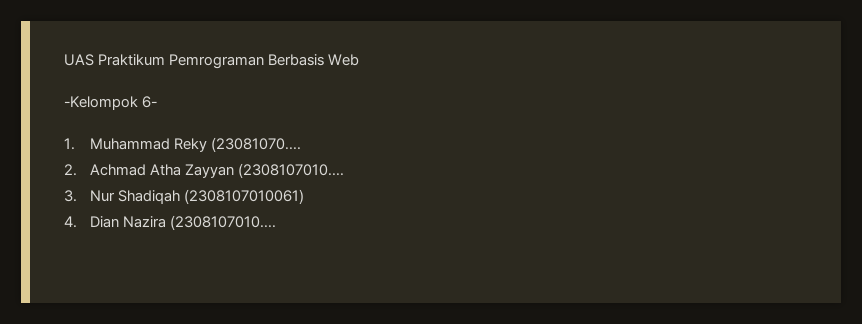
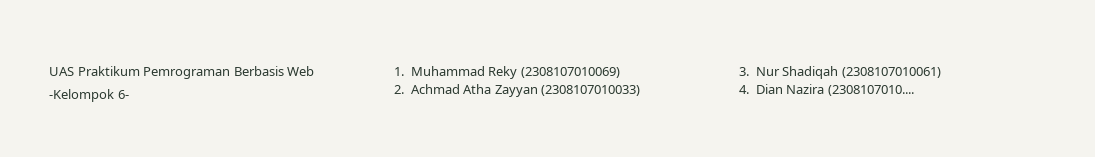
- 1. Muhammad Reky (23081070....
+ 1. Muhammad Reky (2308107010069)
- 2. Achmad Atha Zayyan (2308107010....
+ 2. Achmad Atha Zayyan (2308107010033)

